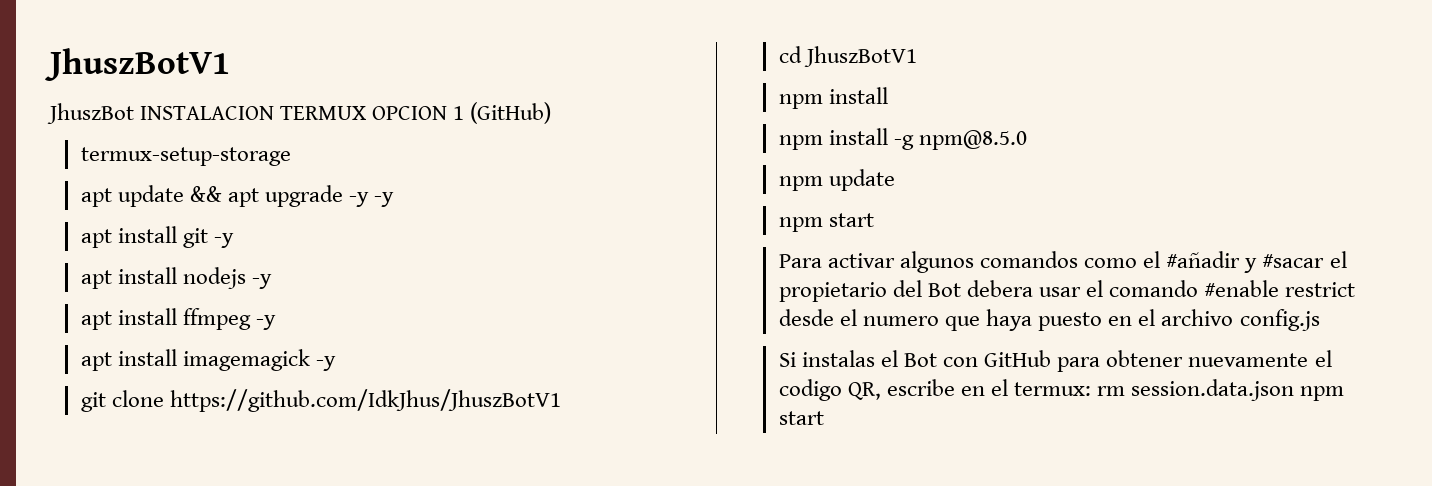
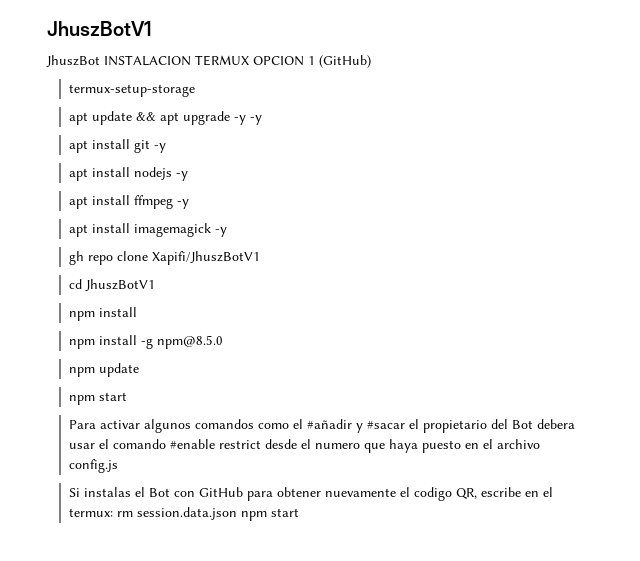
- git clone https://github.com/IdkJhus/JhuszBotV1
+ gh repo clone Xapifi/JhuszBotV1

